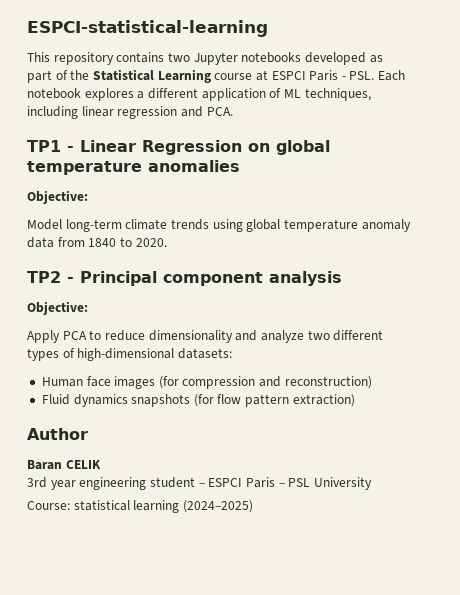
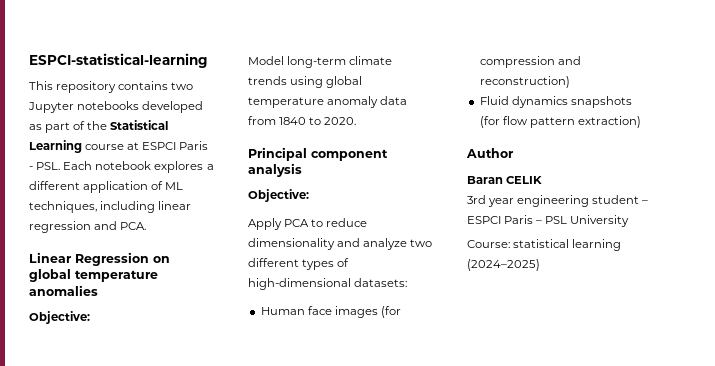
- TP1 - Linear Regression on global temperature anomalies
+ Linear Regression on global temperature anomalies
- TP2 - Principal component analysis
+ Principal component analysis

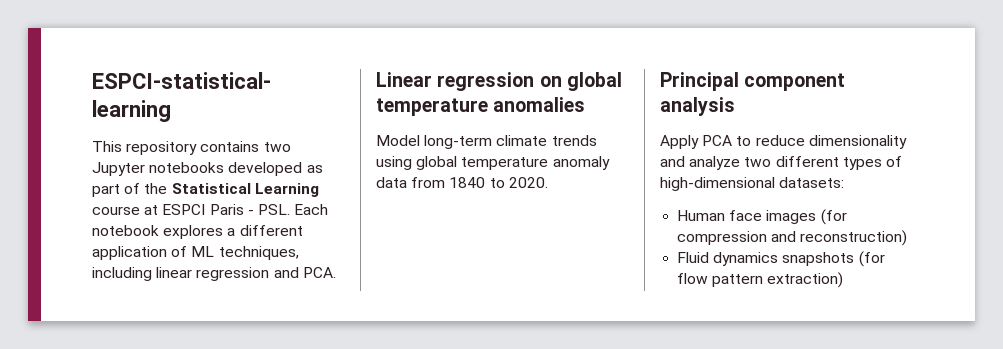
- Linear Regression on global temperature anomalies
- Objective:
+ Linear regression on global temperature anomalies
  Principal component analysis
- Objective:
- Author
- Baran CELIK
- 3rd year engineering student – ESPCI Paris – PSL University
- Course: statistical learning (2024–2025)

